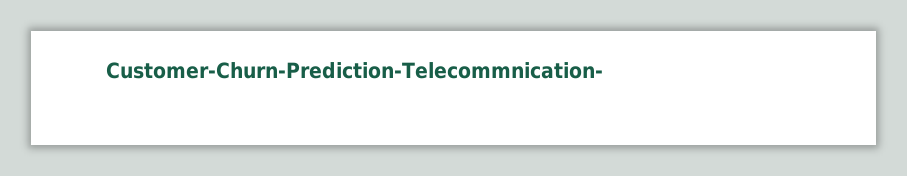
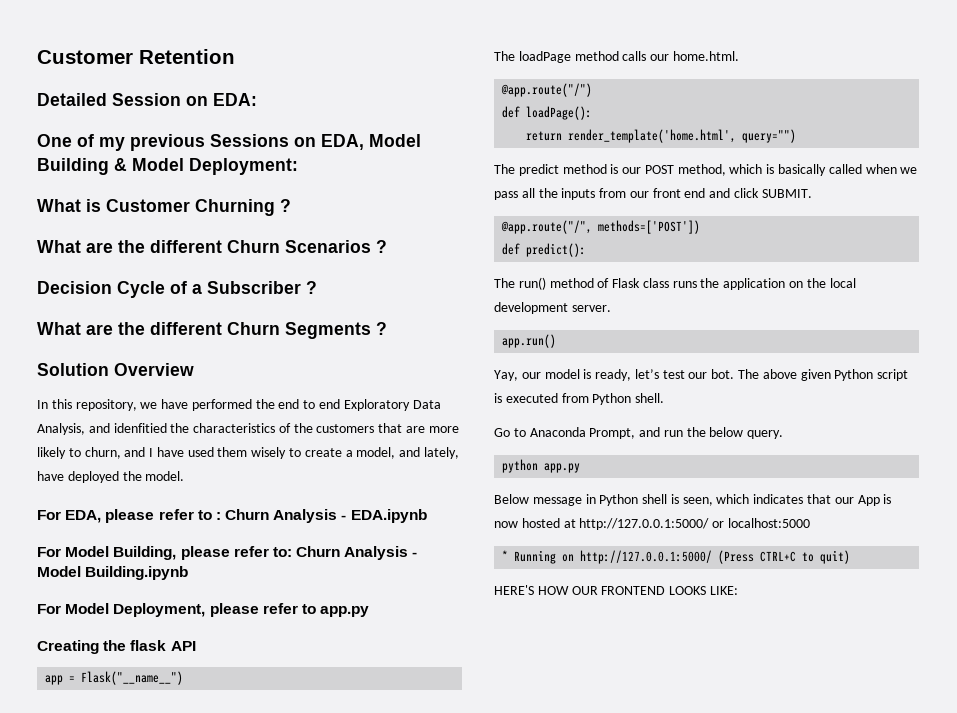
- Customer-Churn-Prediction-Telecommnication-
+ Customer Retention
+ Detailed Session on EDA:
+ One of my previous Sessions on EDA, Model Building & Model Deployment:
+ What is Customer Churning ?
+ What are the different Churn Scenarios ?
+ Decision Cycle of a Subscriber ?
+ What are the different Churn Segments ?
+ Solution Overview
+ In this repository, we have performed the end to end Exploratory Data Analysis, and idenfitied the characteristics of the customers that are more likely to churn, and I have used them wisely to create a model, and lately, have deployed the model.
+ For EDA, please refer to : Churn Analysis - EDA.ipynb
+ For Model Building, please refer to: Churn Analysis - Model Building.ipynb
+ For Model Deployment, please refer to app.py
+ Creating the flask API
+ app = Flask("__name__")
+ The loadPage method calls our home.html.
+ @app.route("/")
+ def loadPage():
+ return render_template('home.html', query="")
+ The predict method is our POST method, which is basically called when we pass all the inputs from our front end and click SUBMIT.
+ @app.route("/", methods=['POST'])
+ def predict():
+ The run() method of Flask class runs the application on the local development server.
+ app.run()
+ Yay, our model is ready, let’s test our bot. The above given Python script is executed from Python shell.
+ Go to Anaconda Prompt, and run the below query.
+ python app.py
+ Below message in Python shell is seen, which indicates that our App is now hosted at http://127.0.0.1:5000/ or localhost:5000
+ * Running on http://127.0.0.1:5000/ (Press CTRL+C to quit)
+ HERE'S HOW OUR FRONTEND LOOKS LIKE:

